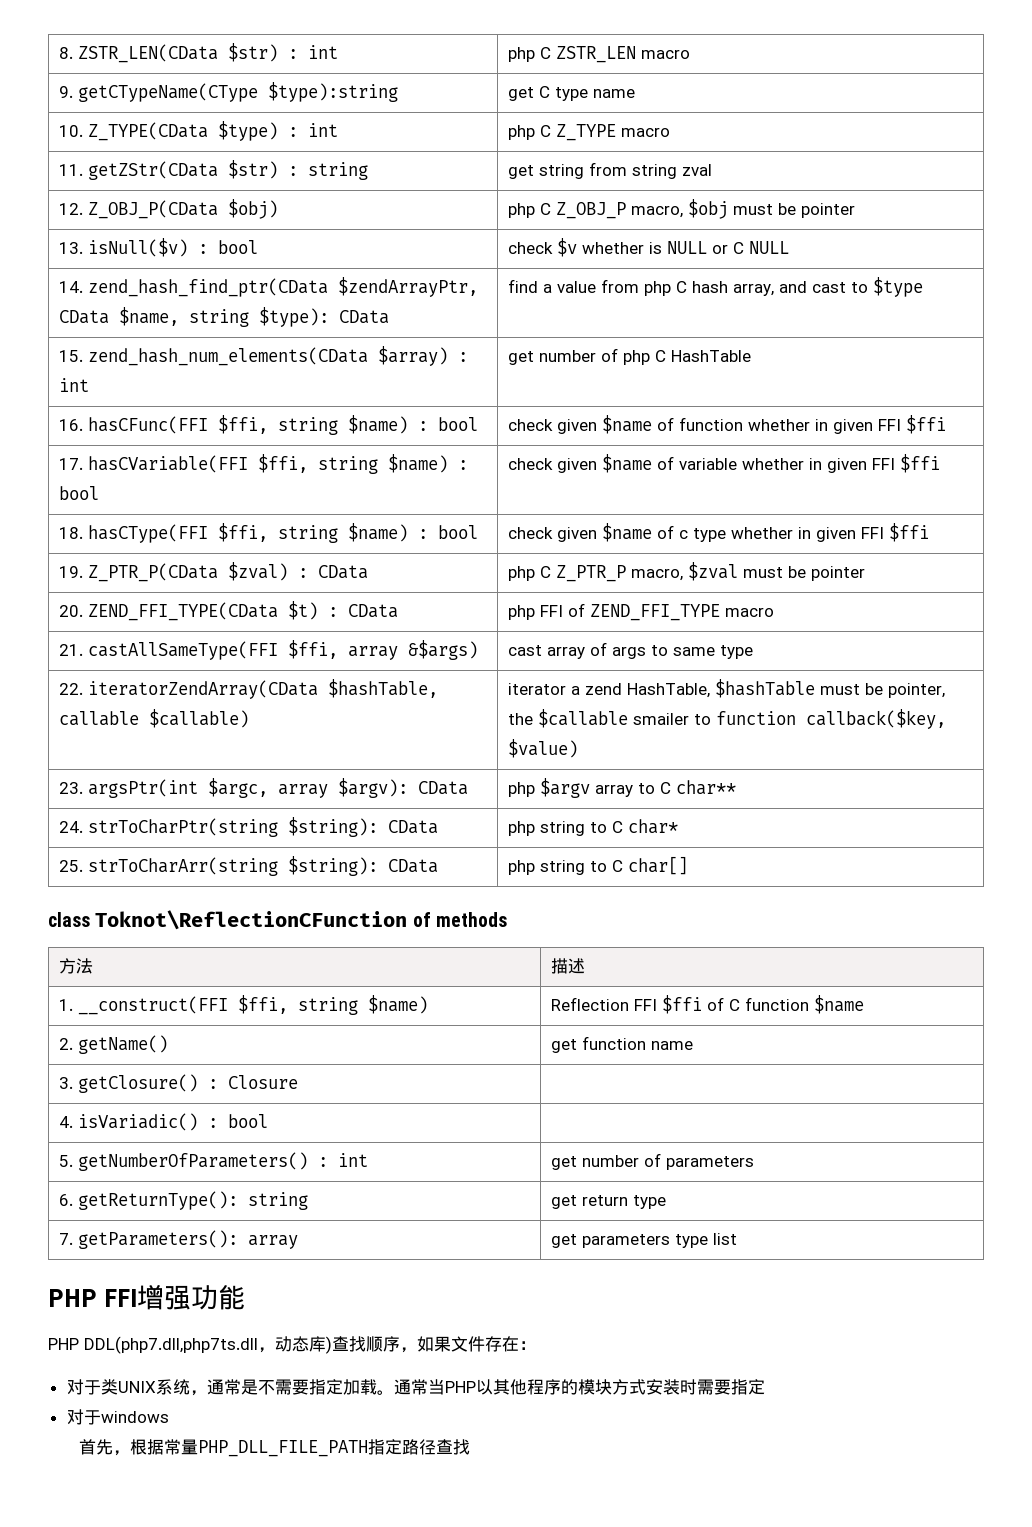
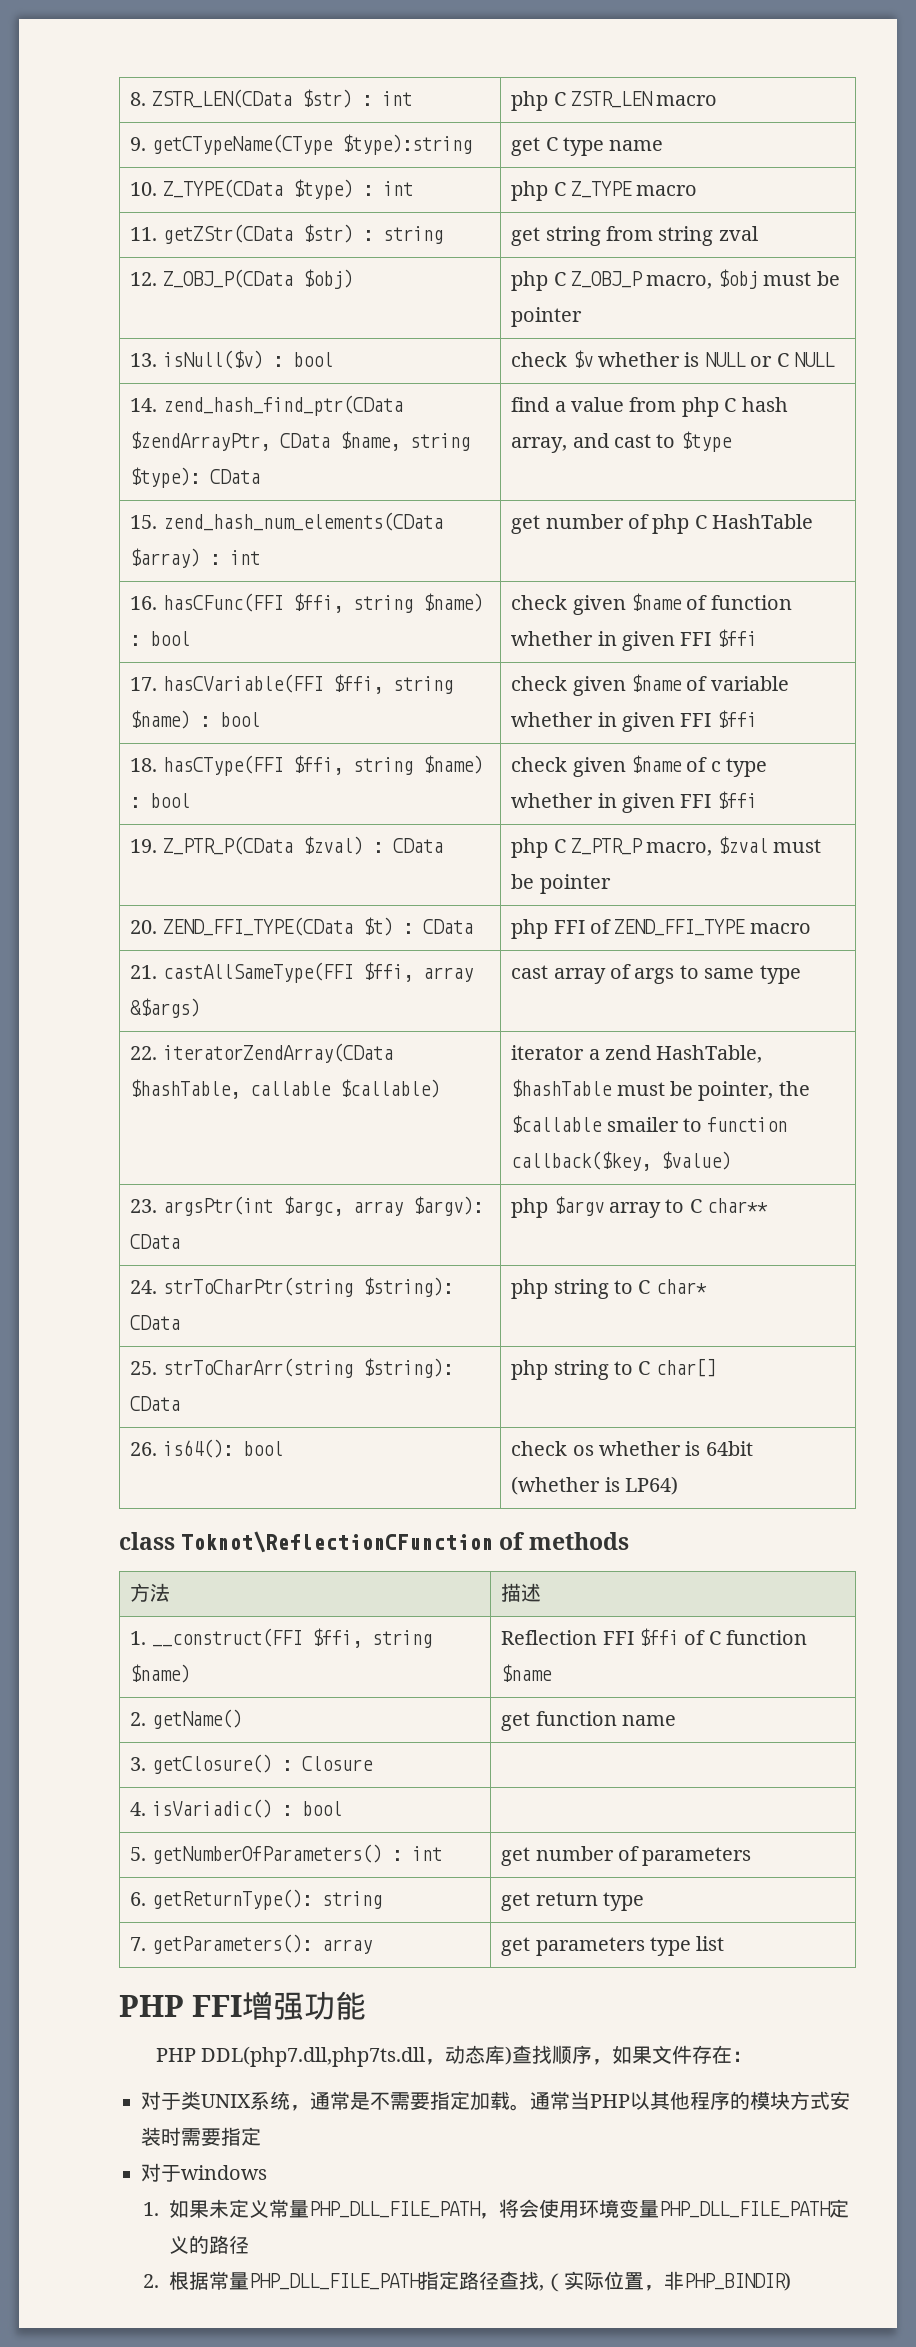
+ 26. is64(): bool | check os whether is 64bit (whether is LP64)
- 首先，根据常量PHP_DLL_FILE_PATH指定路径查找
+ 1.如果未定义常量PHP_DLL_FILE_PATH，将会使用环境变量PHP_DLL_FILE_PATH定义的路径
+ 2.根据常量PHP_DLL_FILE_PATH指定路径查找,（实际位置，非PHP_BINDIR)

